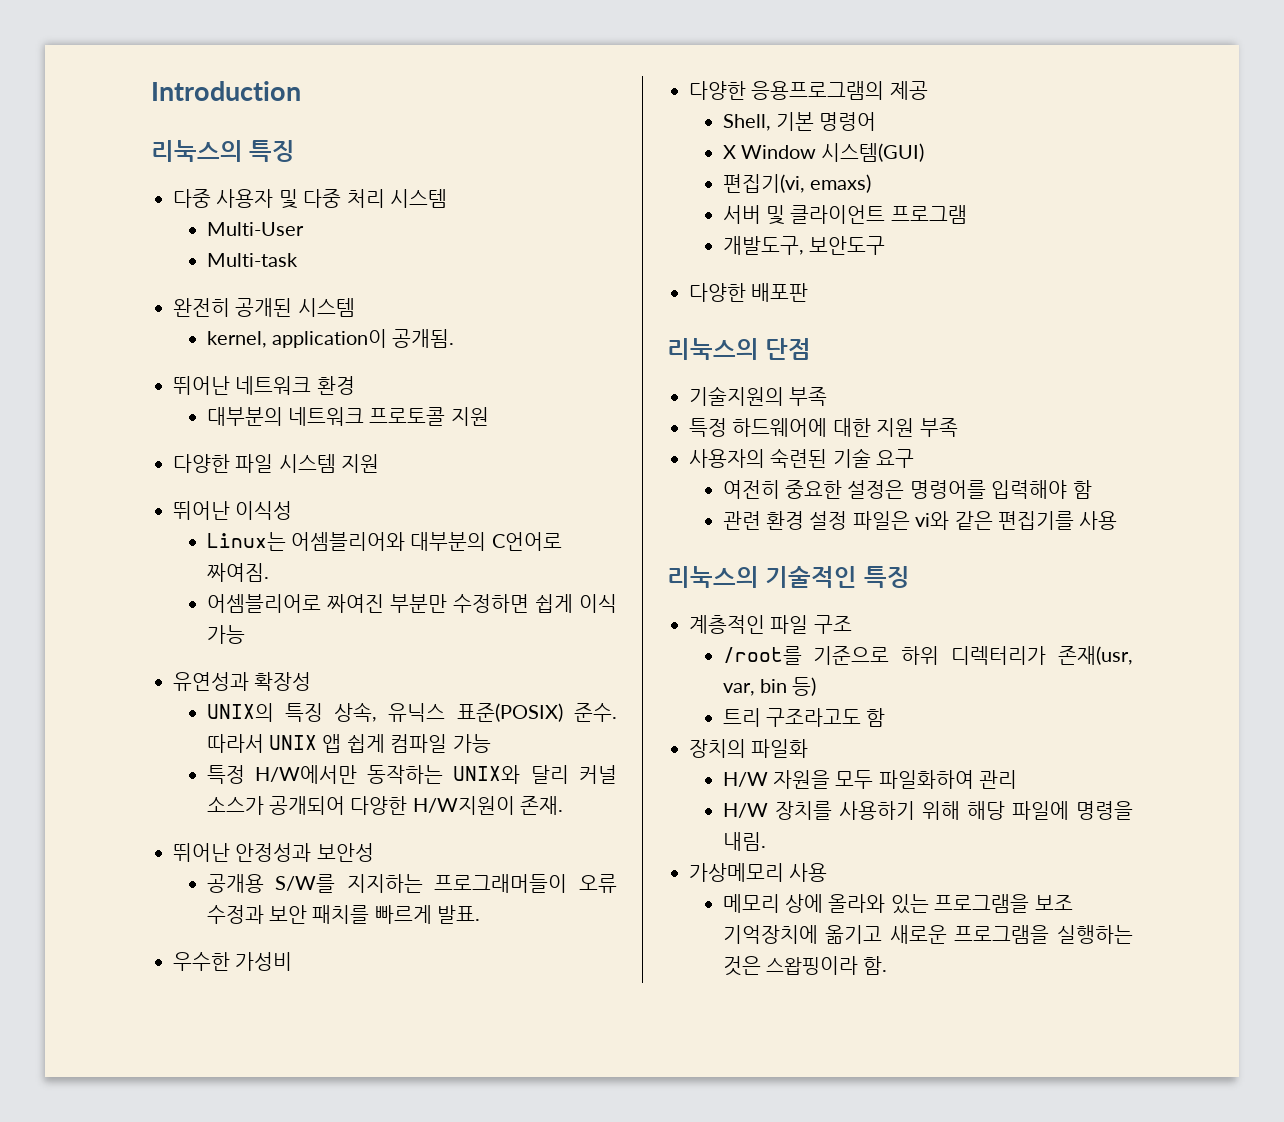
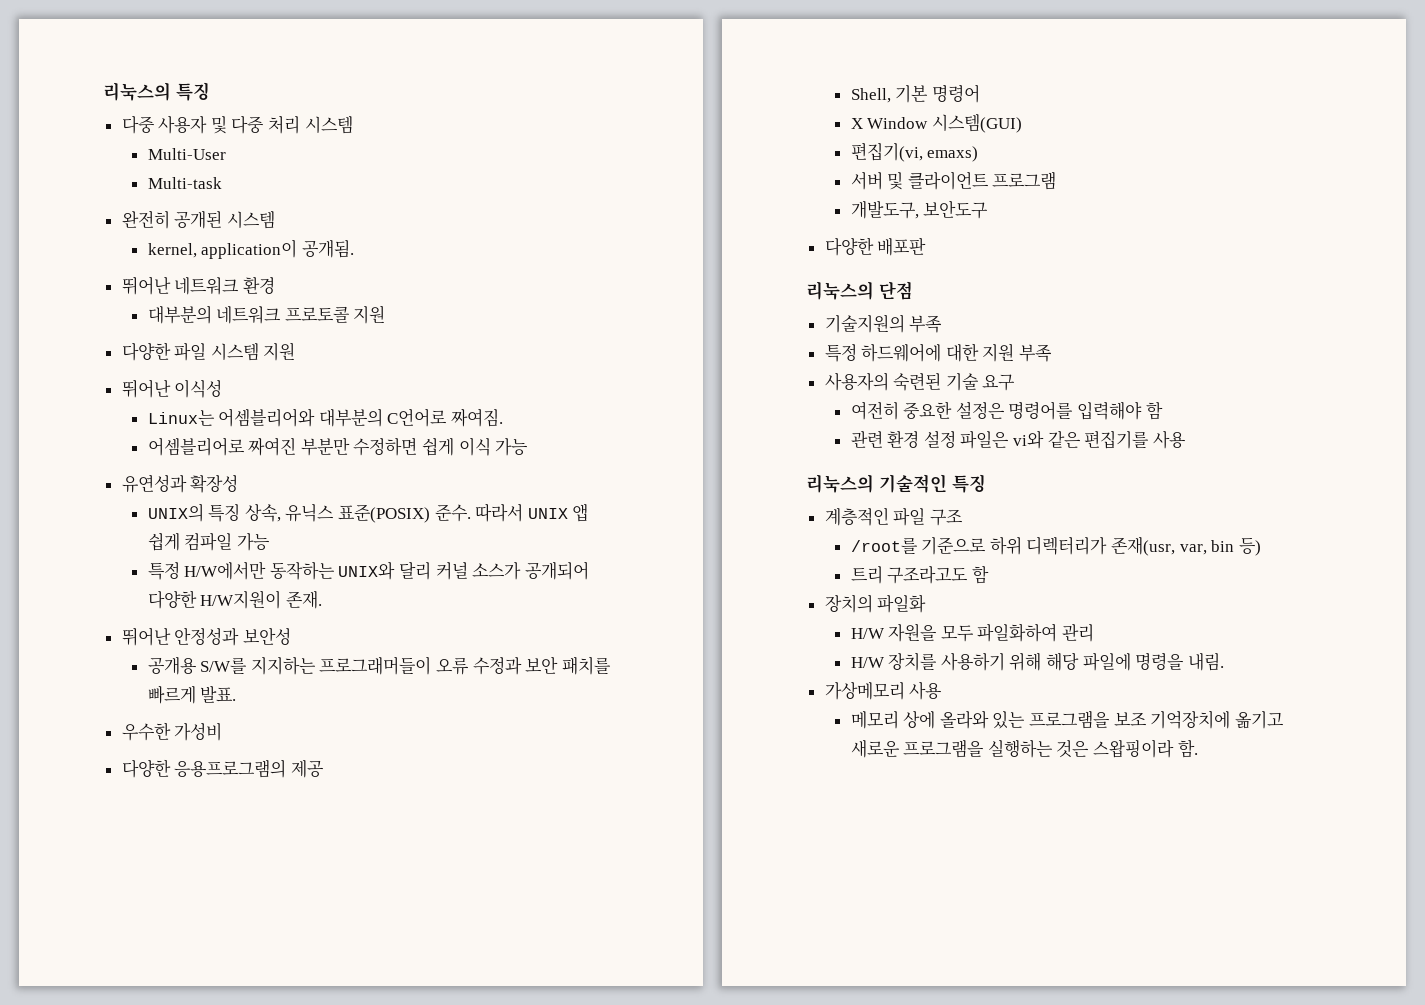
- Introduction

